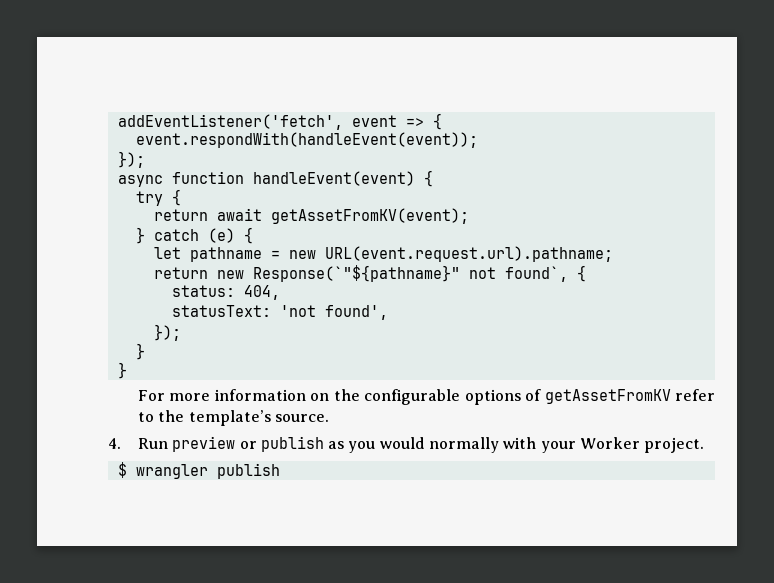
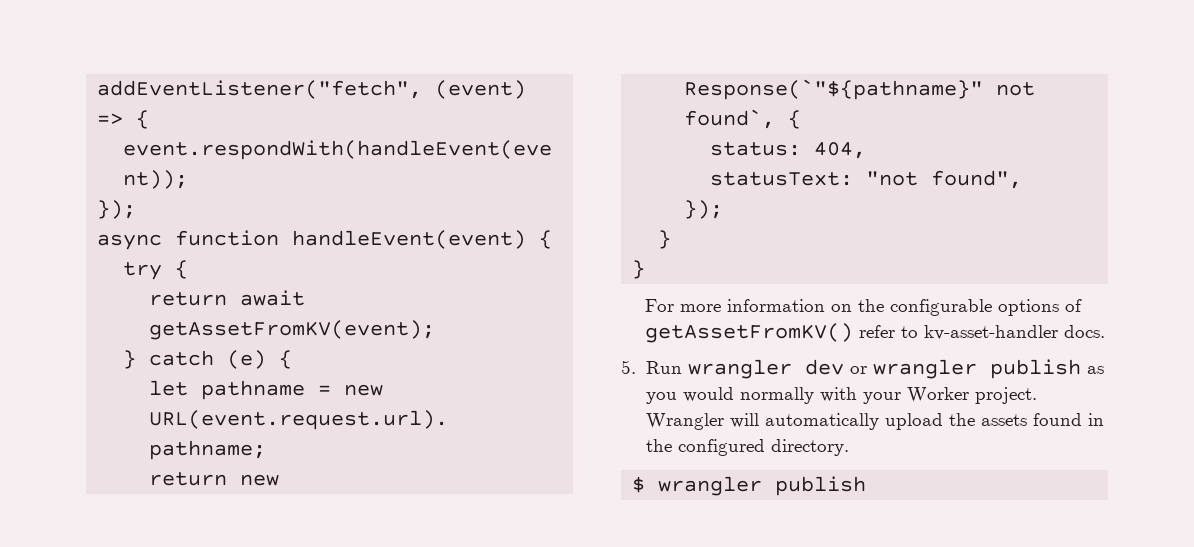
- addEventListener('fetch', event => {
+ addEventListener("fetch", (event) => {
- statusText: 'not found',
+ statusText: "not found",
- For more information on the configurable options of getAssetFromKV refer to the template’s source.
- 4. Run preview or publish as you would normally with your Worker project.
+ For more information on the configurable options of getAssetFromKV() refer to kv-asset-handler docs.
+ 5. Run wrangler dev or wrangler publish as you would normally with your Worker project. Wrangler will automatically upload the assets found in the configured directory.

